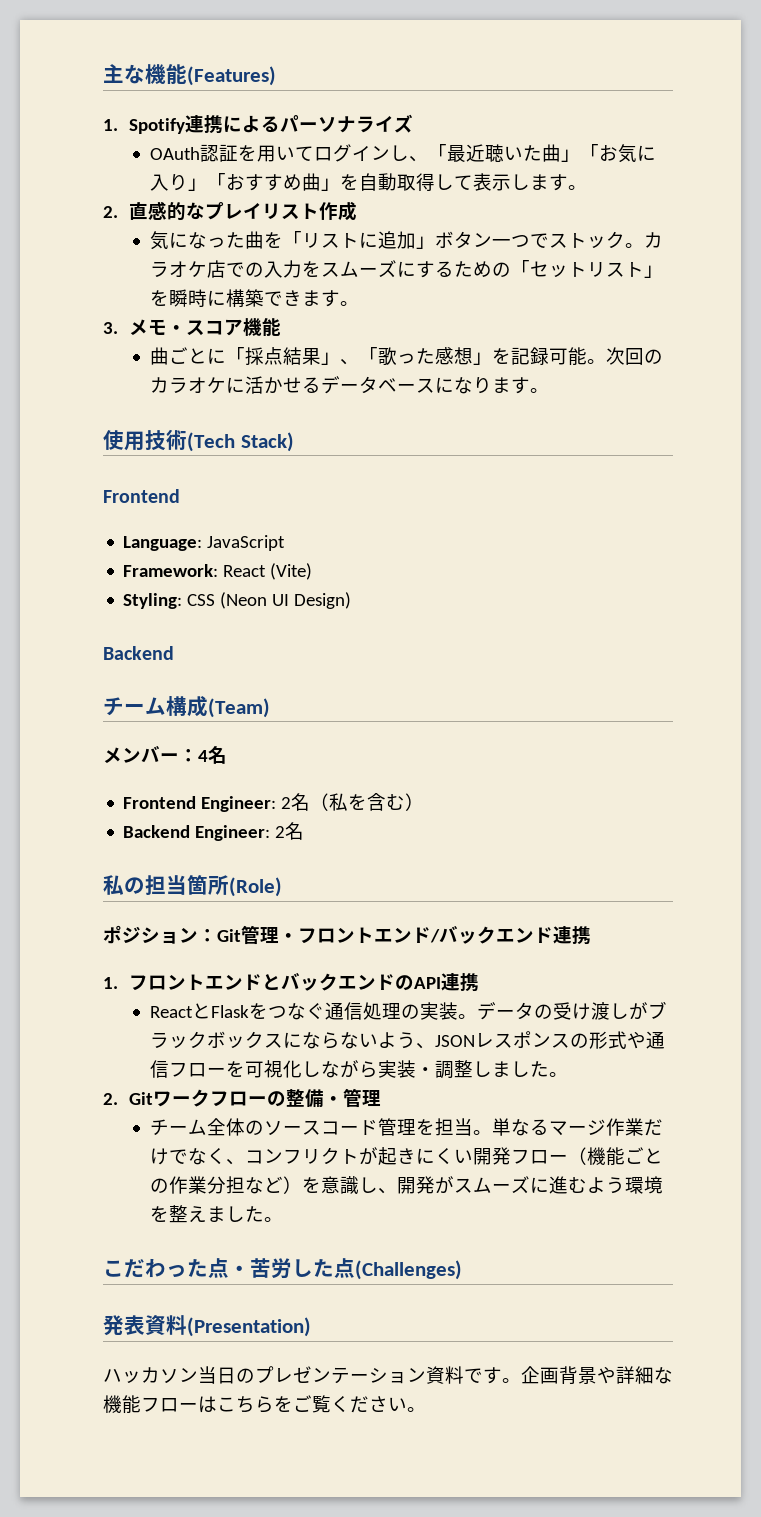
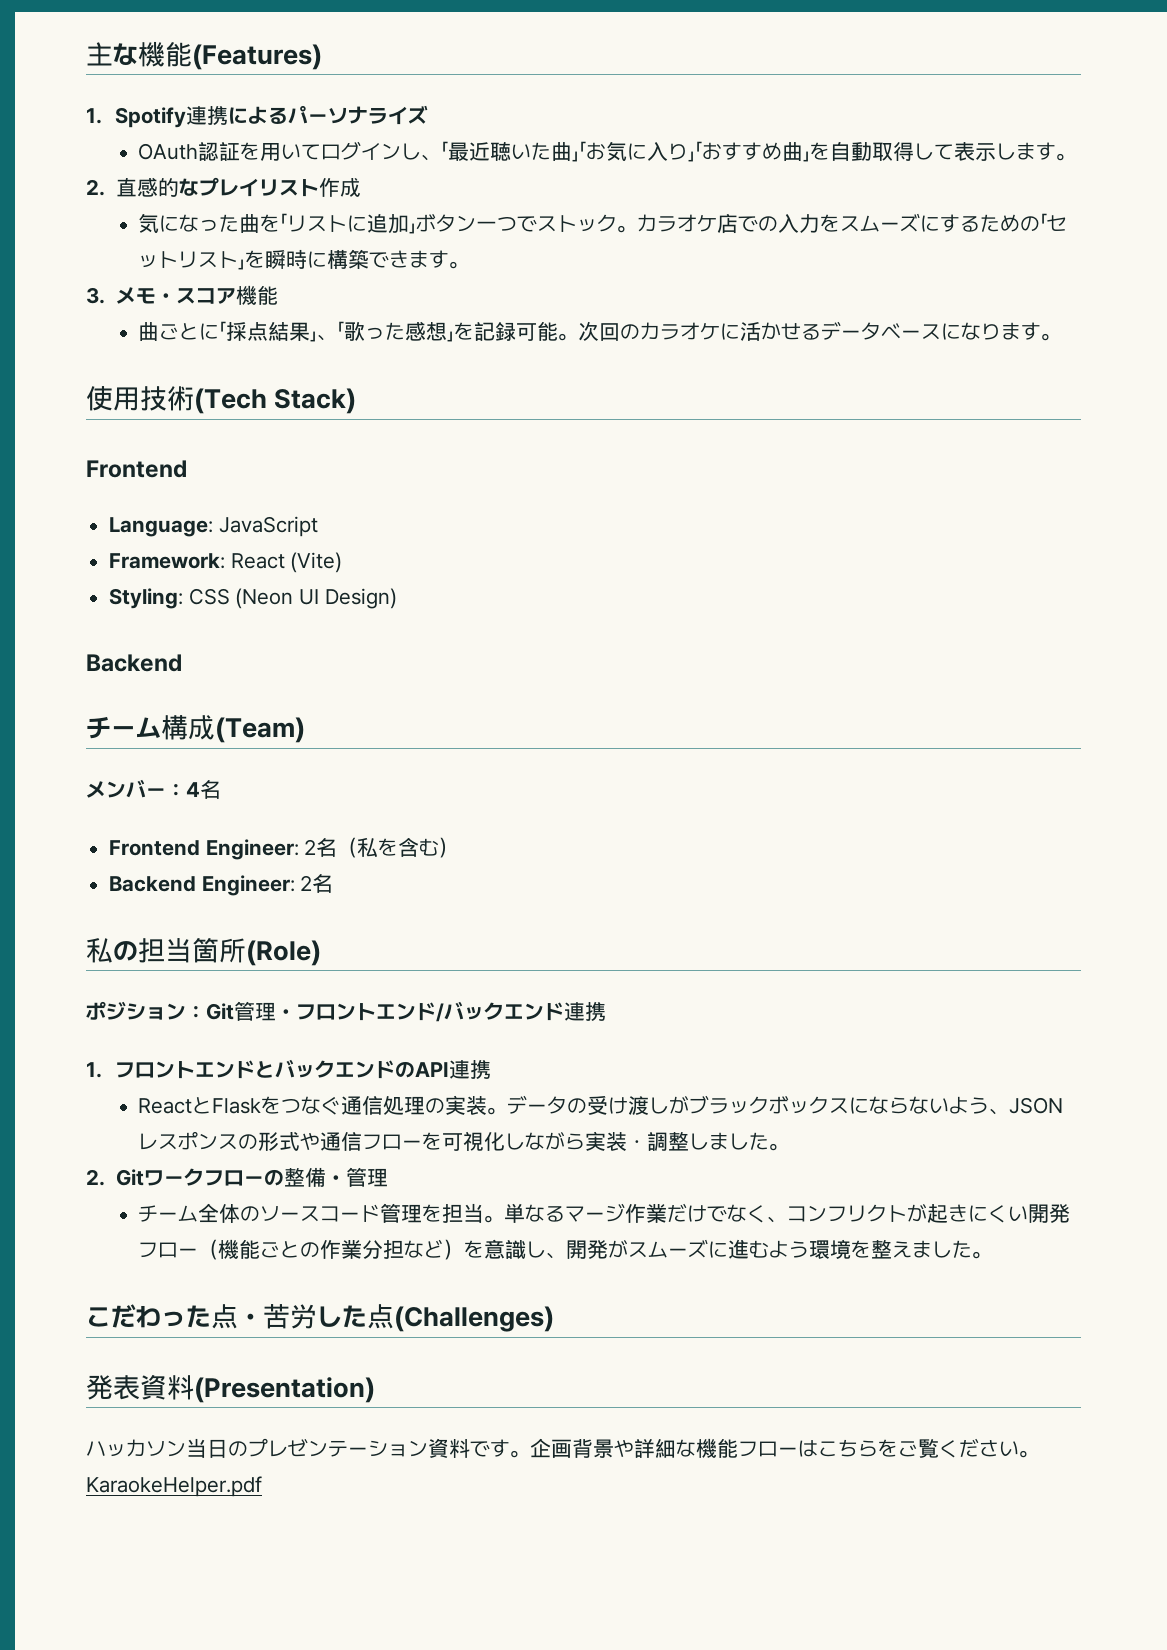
+ KaraokeHelper.pdf

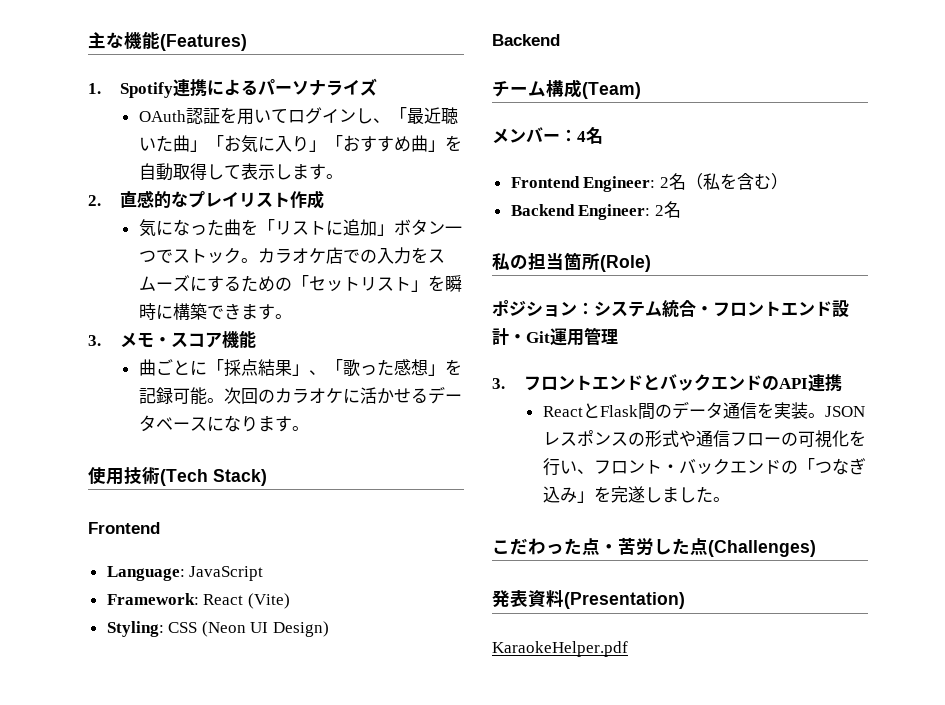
- ポジション：Git管理・フロントエンド/バックエンド連携
- 1.フロントエンドとバックエンドのAPI連携
+ ポジション：システム統合・フロントエンド設計・Git運用管理
+ 3.フロントエンドとバックエンドのAPI連携
- ReactとFlaskをつなぐ通信処理の実装。データの受け渡しがブラックボックスにならないよう、JSONレスポンスの形式や通信フローを可視化しながら実装・調整しました。
- 2. Gitワークフローの整備・管理
- チーム全体のソースコード管理を担当。単なるマージ作業だけでなく、コンフリクトが起きにくい開発フロー（機能ごとの作業分担など）を意識し、開発がスムーズに進むよう環境を整えました。
+ ReactとFlask間のデータ通信を実装。JSONレスポンスの形式や通信フローの可視化を行い、フロント・バックエンドの「つなぎ込み」を完遂しました。
- ハッカソン当日のプレゼンテーション資料です。企画背景や詳細な機能フローはこちらをご覧ください。

